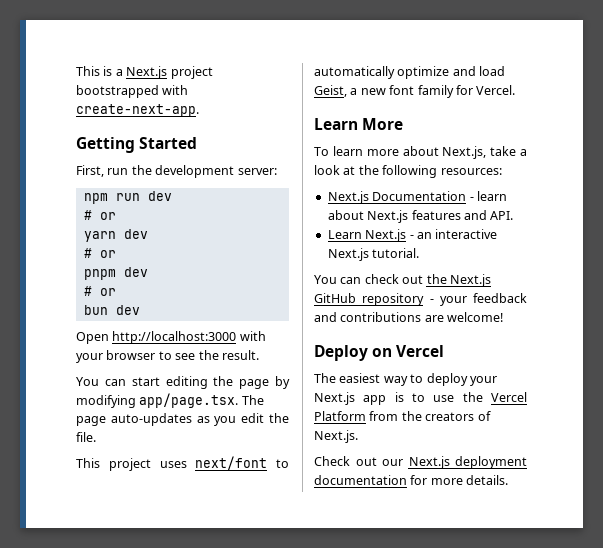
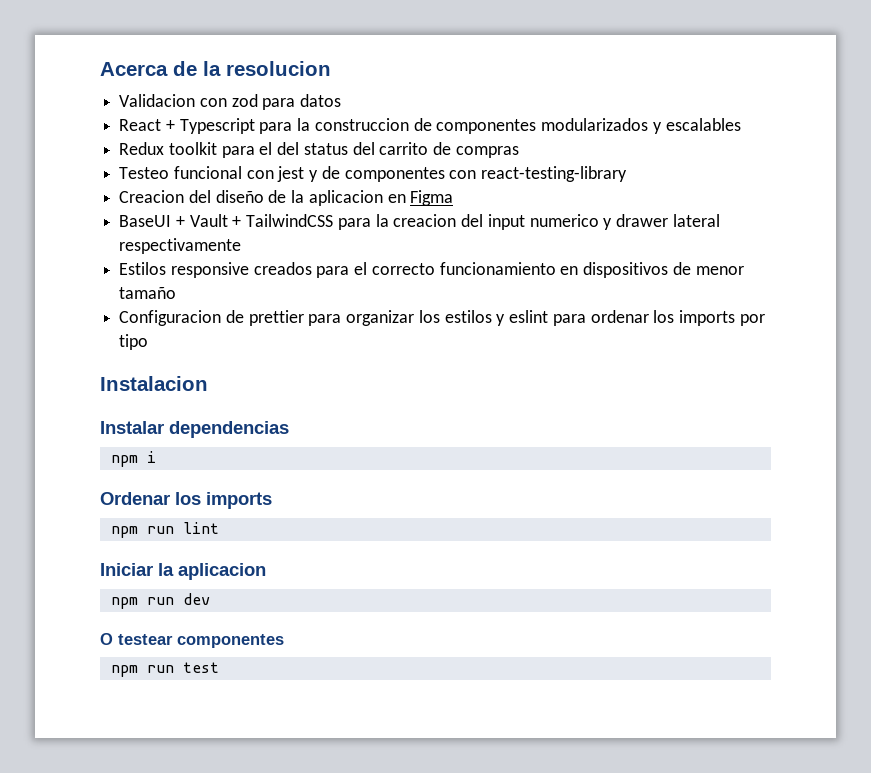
- This is a Next.js project bootstrapped with create-next-app.
- Getting Started
- First, run the development server:
+ Acerca de la resolucion
+ Validacion con zod para datos
+ React + Typescript para la construccion de componentes modularizados y escalables
+ Redux toolkit para el del status del carrito de compras
+ Testeo funcional con jest y de componentes con react-testing-library
+ Creacion del diseño de la aplicacion en Figma
+ BaseUI + Vault + TailwindCSS para la creacion del input numerico y drawer lateral respectivamente
+ Estilos responsive creados para el correcto funcionamiento en dispositivos de menor tamaño
+ Configuracion de prettier para organizar los estilos y eslint para ordenar los imports por tipo
+ Instalacion
+ Instalar dependencias
+ npm i
+ Ordenar los imports
+ npm run lint
+ Iniciar la aplicacion
  npm run dev
- # or
- yarn dev
- # or
- pnpm dev
- # or
- bun dev
- Open http://localhost:3000 with your browser to see the result.
- You can start editing the page by modifying app/page.tsx. The page auto-updates as you edit the file.
- This project uses next/font to automatically optimize and load Geist, a new font family for Vercel.
- Learn More
- To learn more about Next.js, take a look at the following resources:
- Next.js Documentation - learn about Next.js features and API.
- Learn Next.js - an interactive Next.js tutorial.
- You can check out the Next.js GitHub repository - your feedback and contributions are welcome!
- Deploy on Vercel
- The easiest way to deploy your Next.js app is to use the Vercel Platform from the creators of Next.js.
- Check out our Next.js deployment documentation for more details.
+ O testear componentes
+ npm run test

